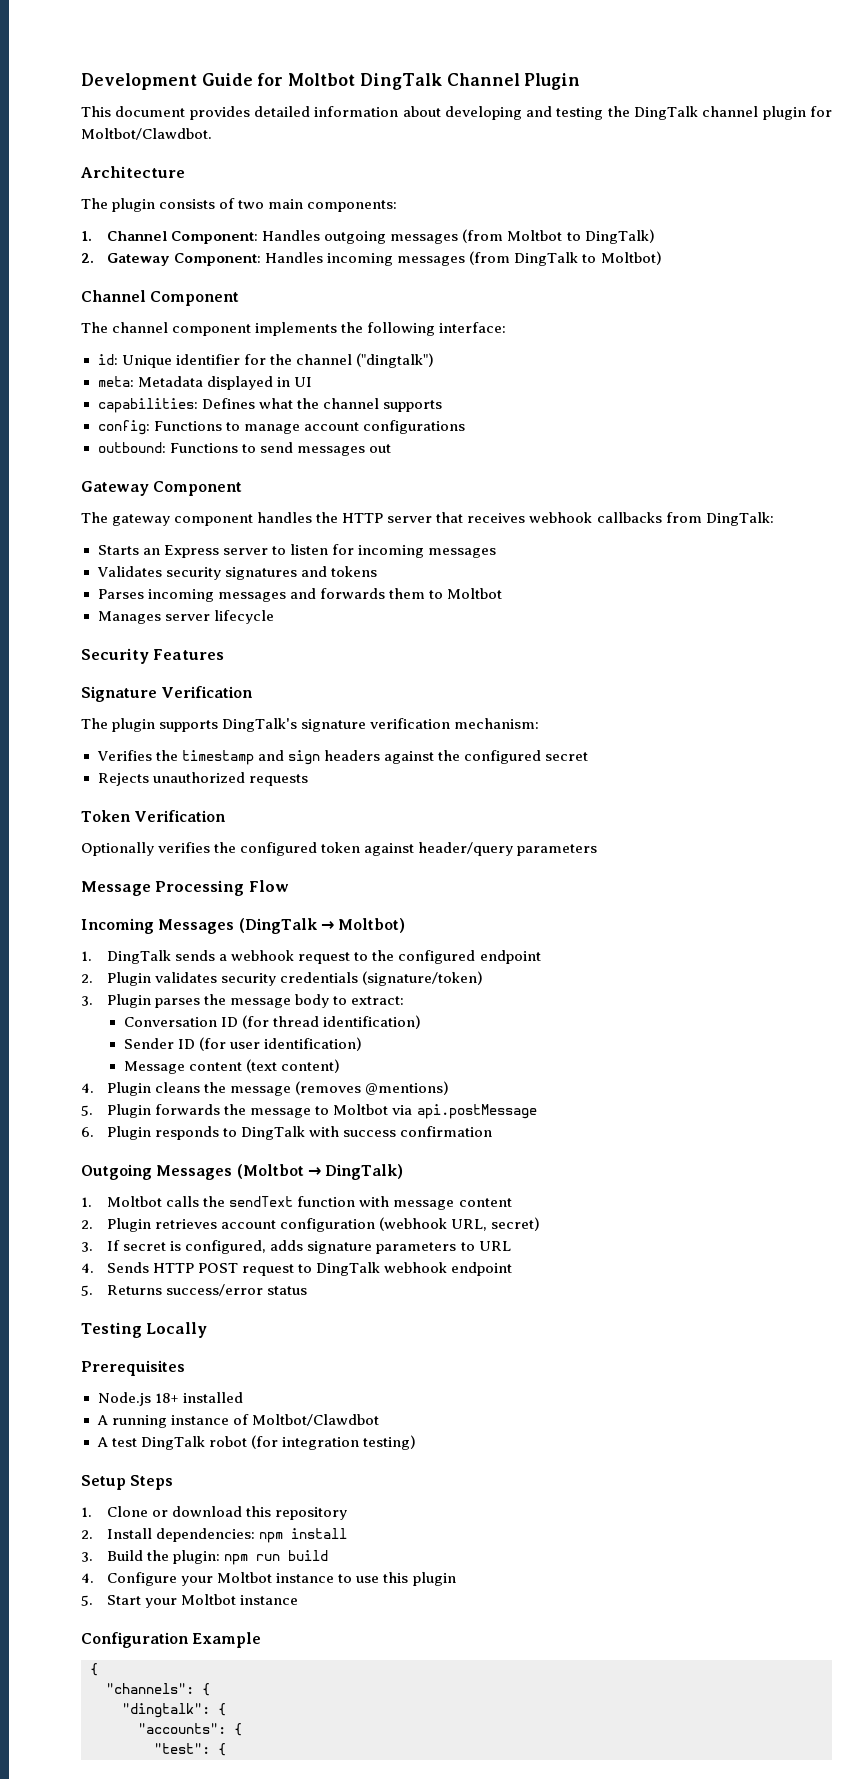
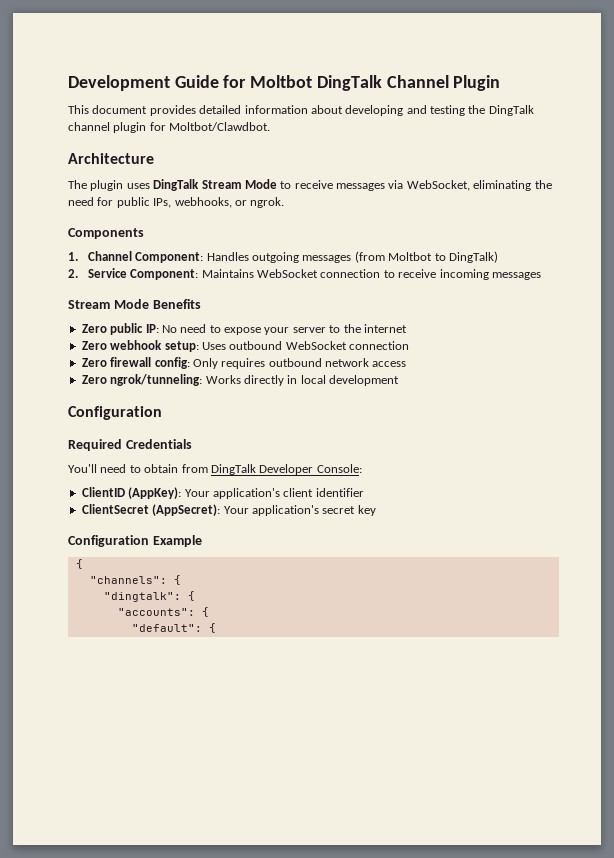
- The plugin consists of two main components:
+ The plugin uses DingTalk Stream Mode to receive messages via WebSocket, eliminating the need for public IPs, webhooks, or ngrok.
+ Components
- 2. Gateway Component: Handles incoming messages (from DingTalk to Moltbot)
- Channel Component
- The channel component implements the following interface:
- id: Unique identifier for the channel ("dingtalk")
- meta: Metadata displayed in UI
- capabilities: Defines what the channel supports
- config: Functions to manage account configurations
- outbound: Functions to send messages out
- Gateway Component
- The gateway component handles the HTTP server that receives webhook callbacks from DingTalk:
- Starts an Express server to listen for incoming messages
- Validates security signatures and tokens
- Parses incoming messages and forwards them to Moltbot
- Manages server lifecycle
- Security Features
- Signature Verification
- The plugin supports DingTalk's signature verification mechanism:
- Verifies the timestamp and sign headers against the configured secret
- Rejects unauthorized requests
- Token Verification
- Optionally verifies the configured token against header/query parameters
- Message Processing Flow
- Incoming Messages (DingTalk → Moltbot)
- 1. DingTalk sends a webhook request to the configured endpoint
- 2. Plugin validates security credentials (signature/token)
- 3. Plugin parses the message body to extract:
- Conversation ID (for thread identification)
- Sender ID (for user identification)
- Message content (text content)
- 4. Plugin cleans the message (removes @mentions)
- 5. Plugin forwards the message to Moltbot via api.postMessage
- 6. Plugin responds to DingTalk with success confirmation
- Outgoing Messages (Moltbot → DingTalk)
- 1. Moltbot calls the sendText function with message content
- 2. Plugin retrieves account configuration (webhook URL, secret)
- 3. If secret is configured, adds signature parameters to URL
- 4. Sends HTTP POST request to DingTalk webhook endpoint
- 5. Returns success/error status
- Testing Locally
- Prerequisites
- Node.js 18+ installed
- A running instance of Moltbot/Clawdbot
- A test DingTalk robot (for integration testing)
- Setup Steps
- 1. Clone or download this repository
- 2. Install dependencies: npm install
- 3. Build the plugin: npm run build
- 4. Configure your Moltbot instance to use this plugin
- 5. Start your Moltbot instance
+ 2. Service Component: Maintains WebSocket connection to receive incoming messages
+ Stream Mode Benefits
+ Zero public IP: No need to expose your server to the internet
+ Zero webhook setup: Uses outbound WebSocket connection
+ Zero firewall config: Only requires outbound network access
+ Zero ngrok/tunneling: Works directly in local development
+ Configuration
+ Required Credentials
+ You'll need to obtain from DingTalk Developer Console:
+ ClientID (AppKey): Your application's client identifier
+ ClientSecret (AppSecret): Your application's secret key
- "test": {
+ "default": {

